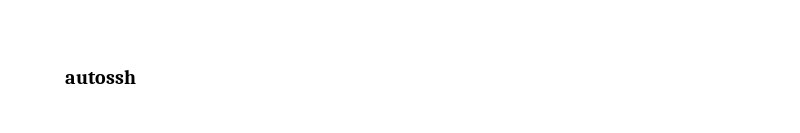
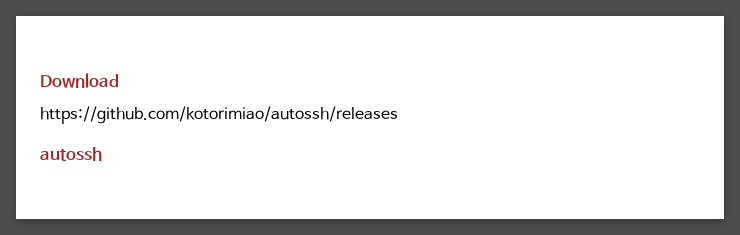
+ Download
+ https://github.com/kotorimiao/autossh/releases

